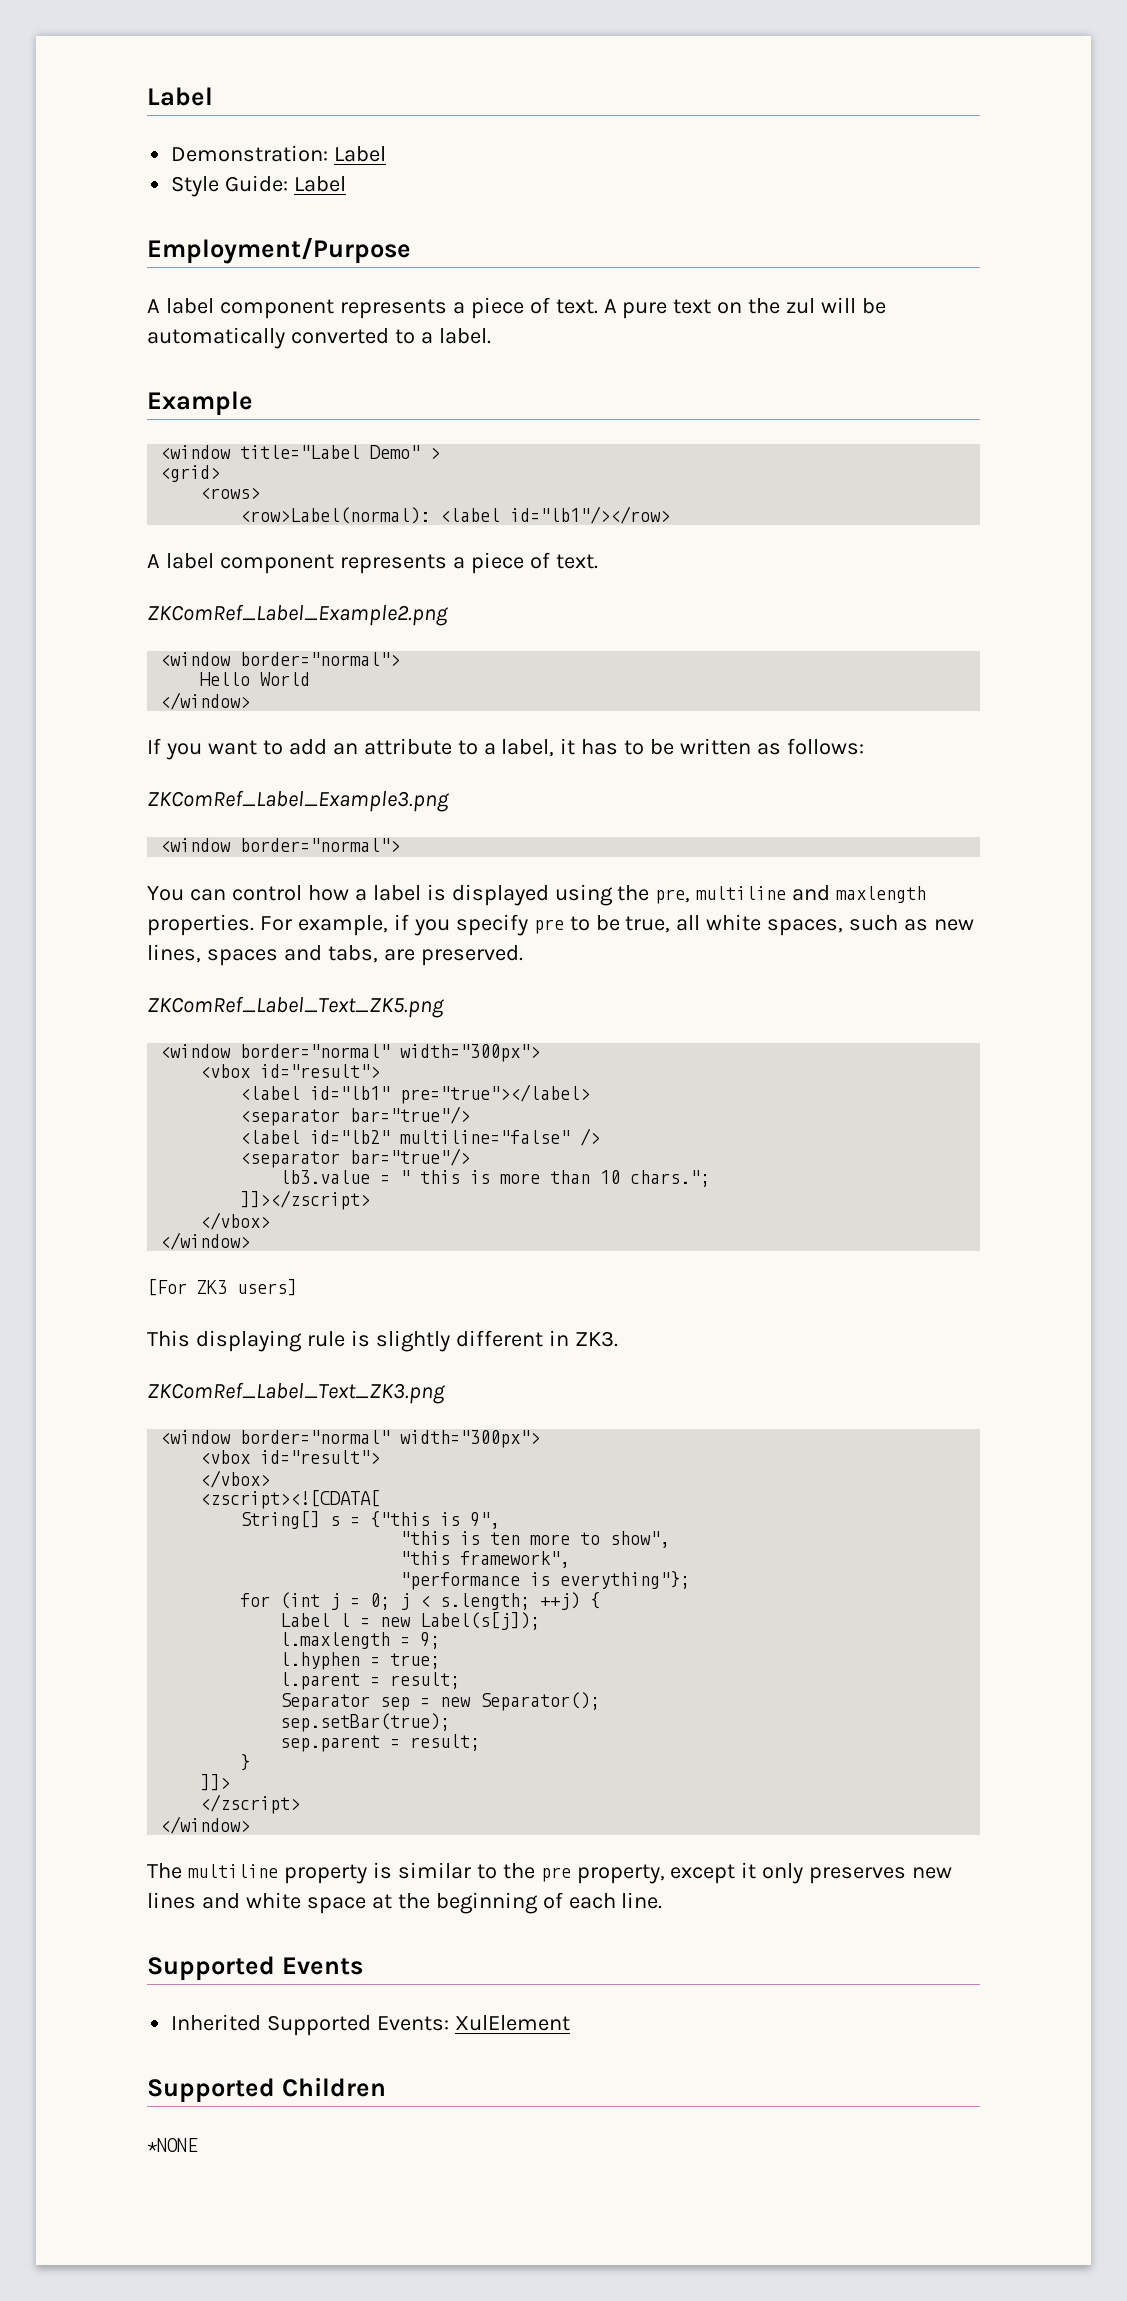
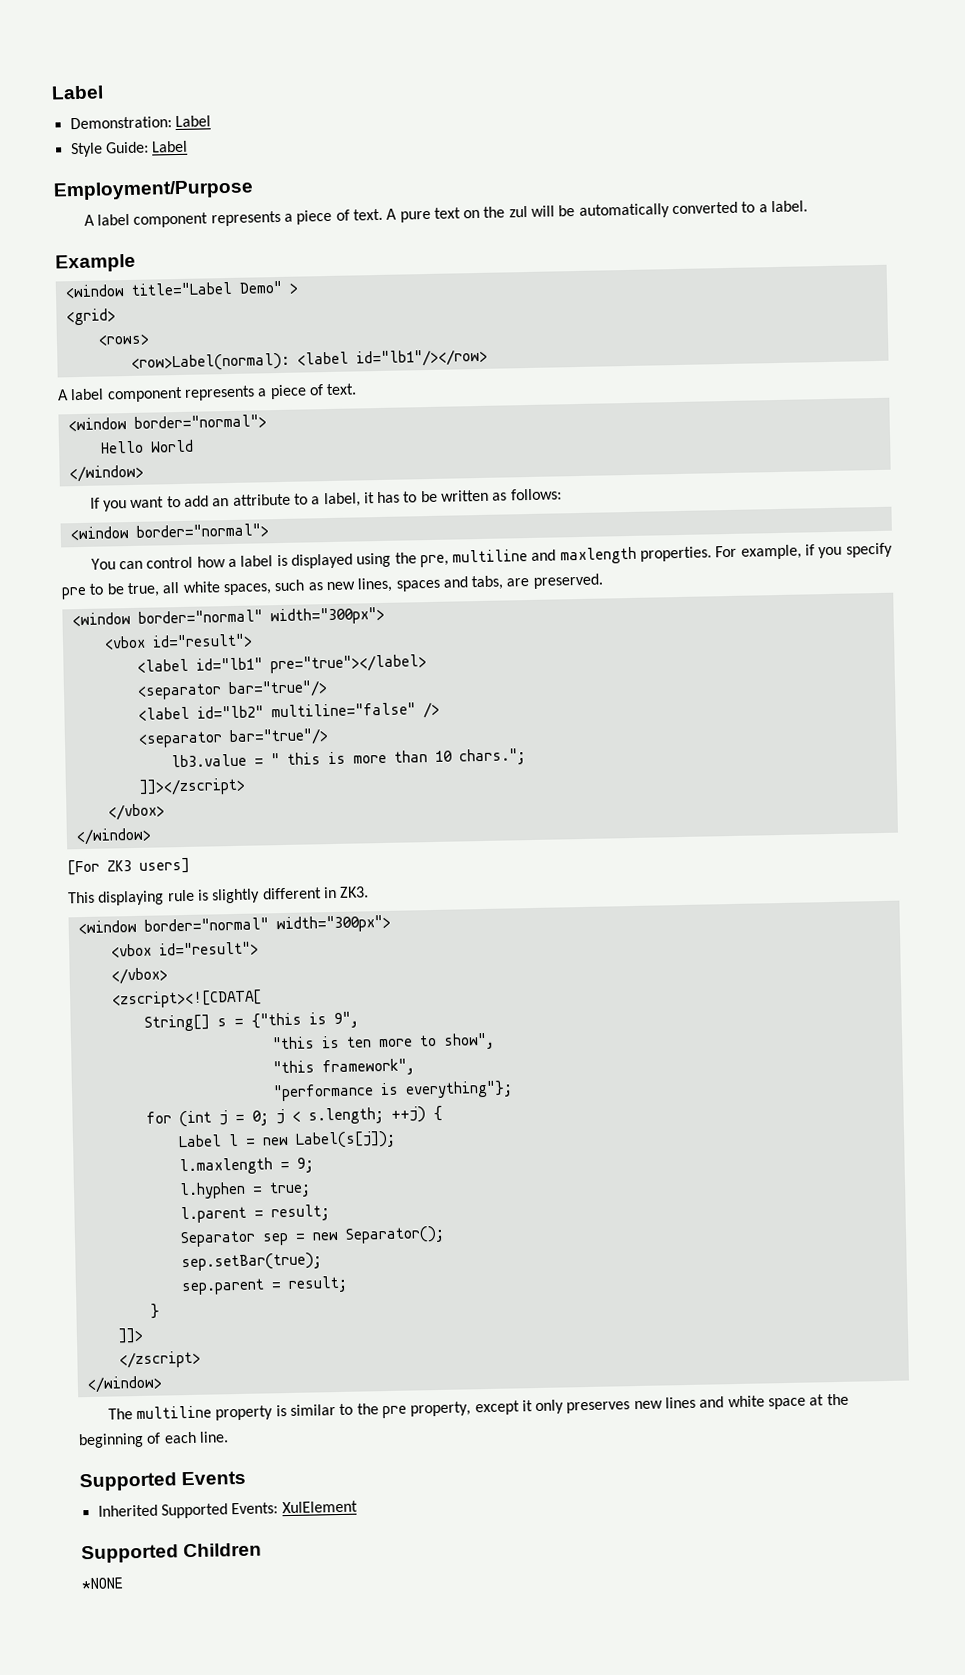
- ZKComRef_Label_Example2.png
- ZKComRef_Label_Example3.png
- ZKComRef_Label_Text_ZK5.png
- ZKComRef_Label_Text_ZK3.png

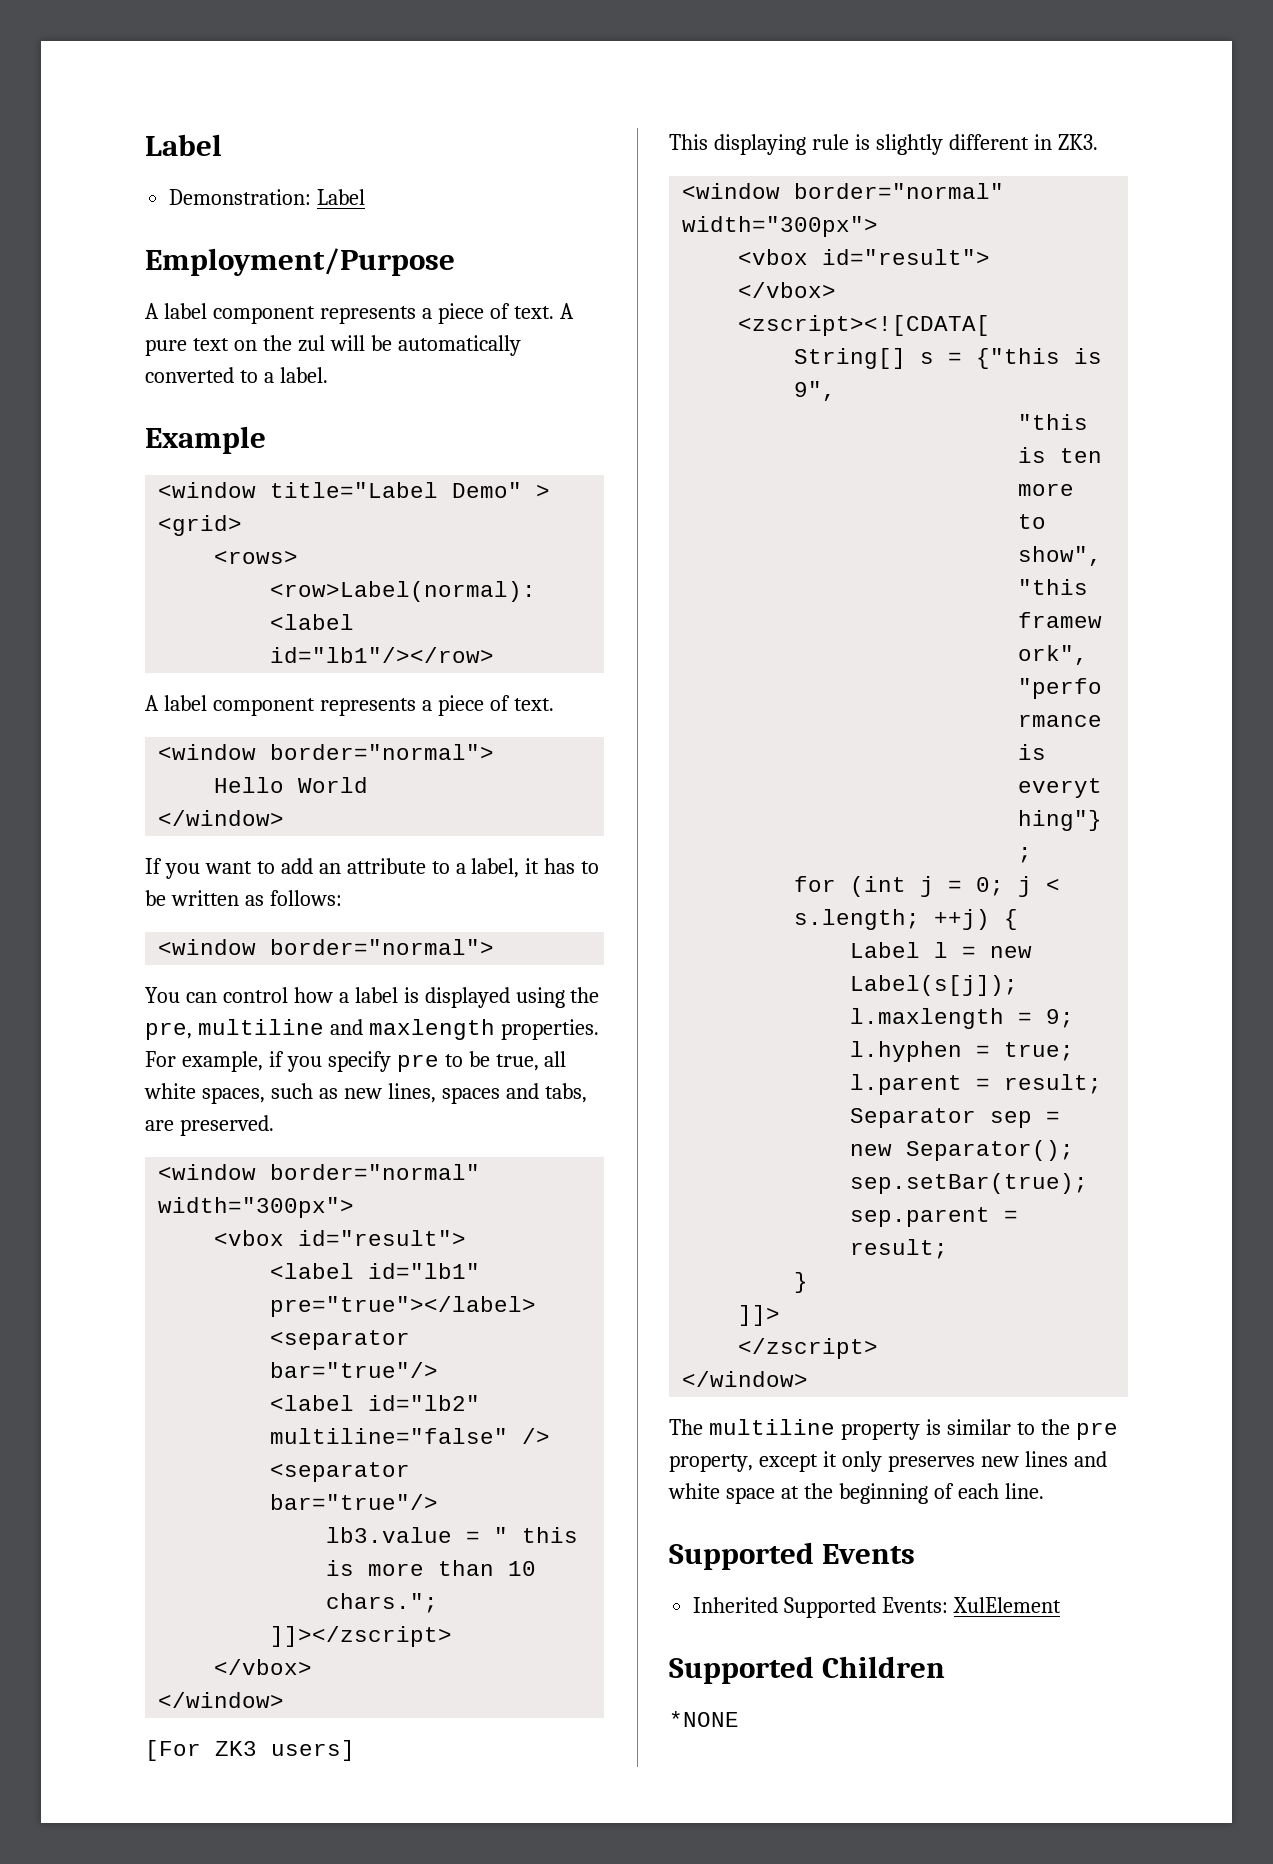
- Style Guide: Label

